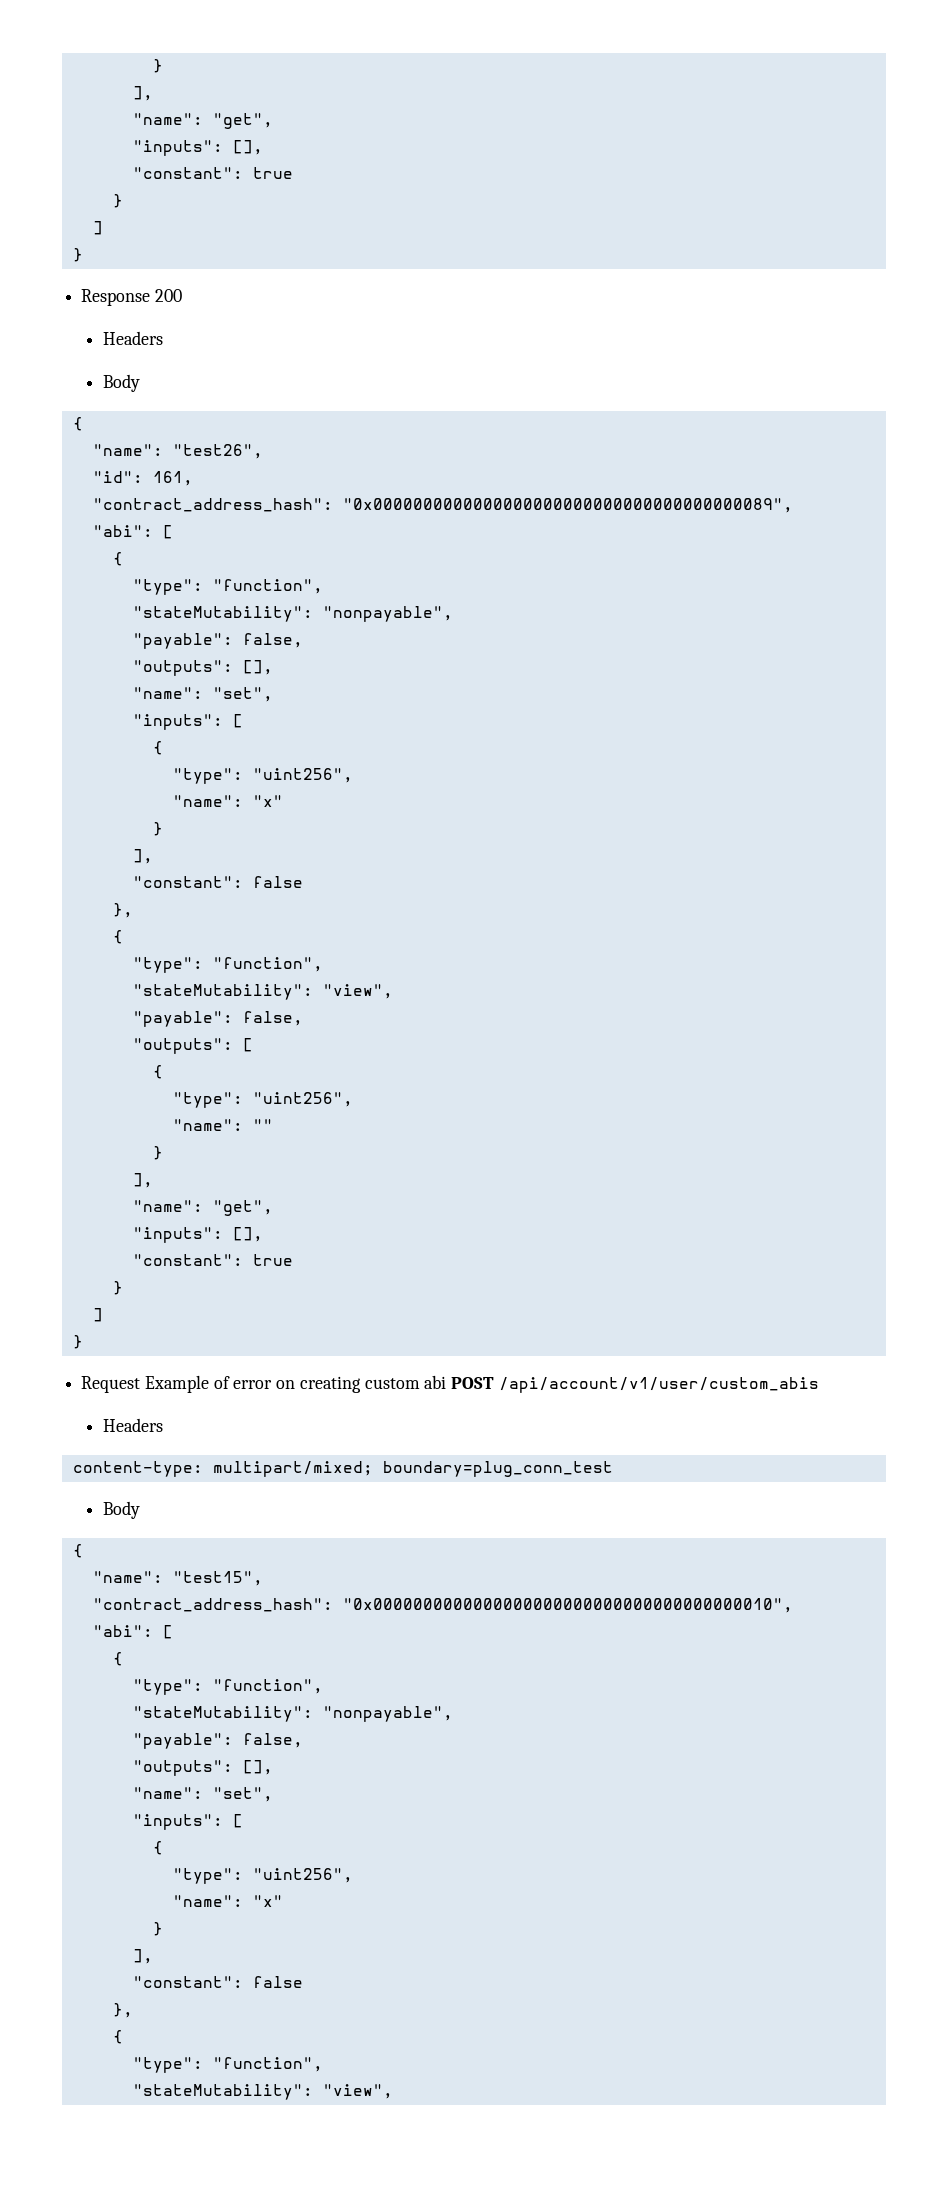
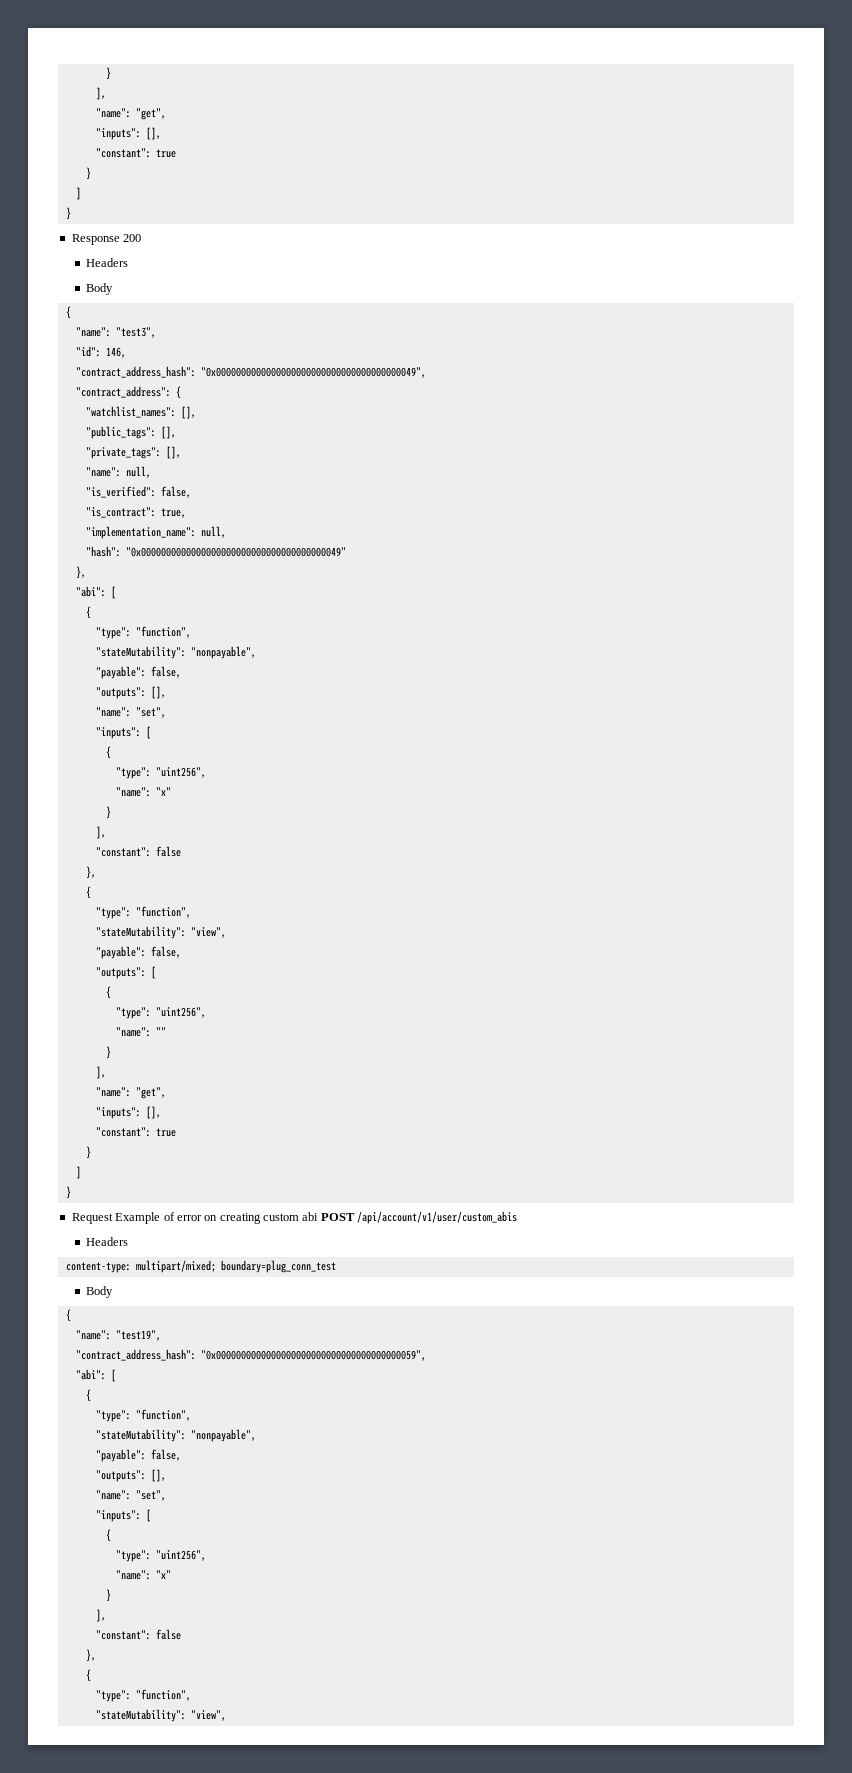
- "name": "test26",
+ "name": "test3",
- "id": 161,
- "contract_address_hash": "0x0000000000000000000000000000000000000089",
+ "id": 146,
+ "contract_address_hash": "0x0000000000000000000000000000000000000049",
+ "contract_address": {
+ "watchlist_names": [],
+ "public_tags": [],
+ "private_tags": [],
+ "name": null,
+ "is_verified": false,
+ "is_contract": true,
+ "implementation_name": null,
+ "hash": "0x0000000000000000000000000000000000000049"
+ },
- "name": "test15",
- "contract_address_hash": "0x0000000000000000000000000000000000000010",
+ "name": "test19",
+ "contract_address_hash": "0x0000000000000000000000000000000000000059",

